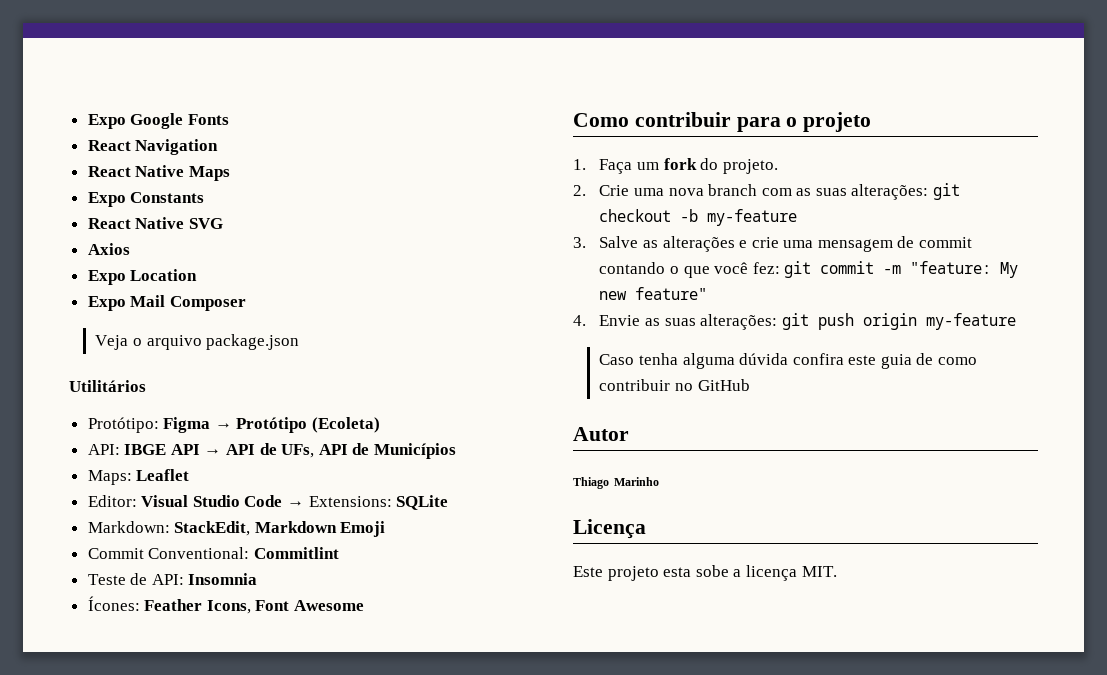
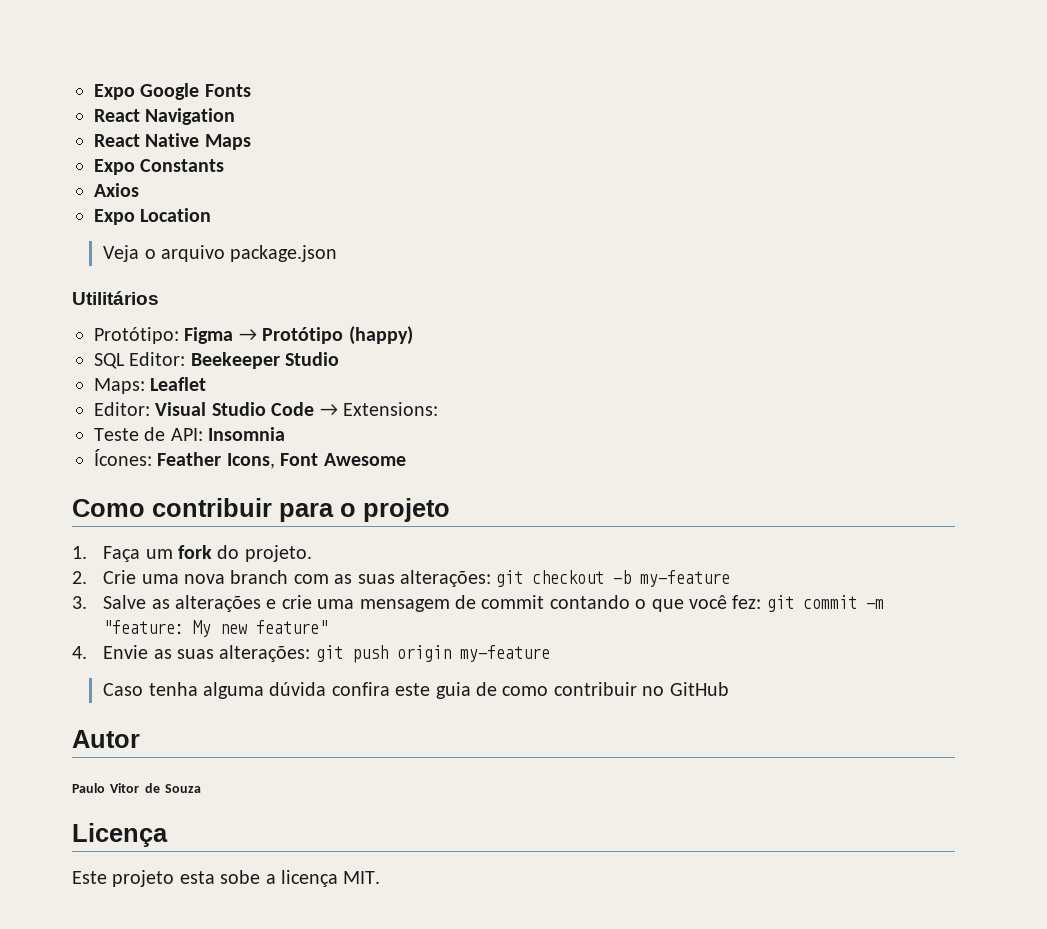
- React Native SVG
- Expo Mail Composer
- Protótipo: Figma → Protótipo (Ecoleta)
- API: IBGE API → API de UFs, API de Municípios
+ Protótipo: Figma → Protótipo (happy)
+ SQL Editor: Beekeeper Studio
- Editor: Visual Studio Code → Extensions: SQLite
- Markdown: StackEdit, Markdown Emoji
- Commit Conventional: Commitlint
+ Editor: Visual Studio Code → Extensions:
- Thiago Marinho
+ Paulo Vitor de Souza

